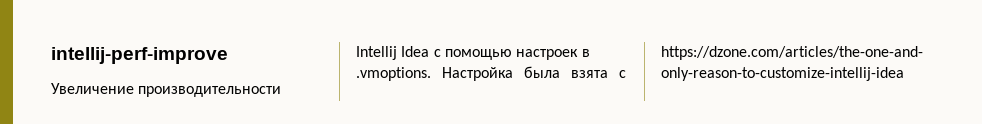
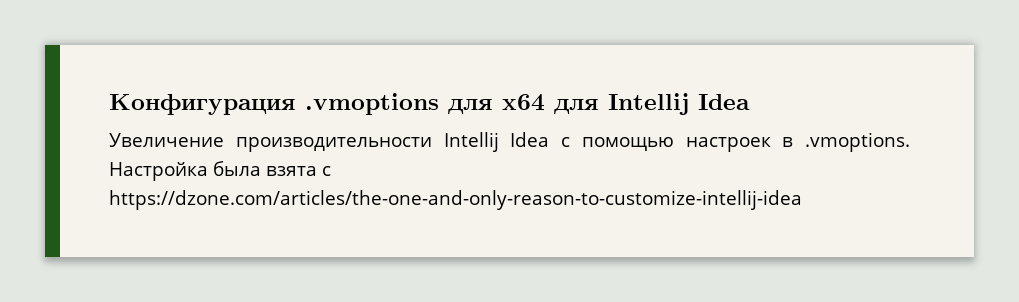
- intellij-perf-improve
+ Конфигурация .vmoptions для x64 для Intellij Idea

